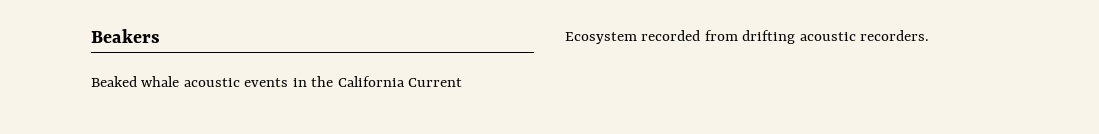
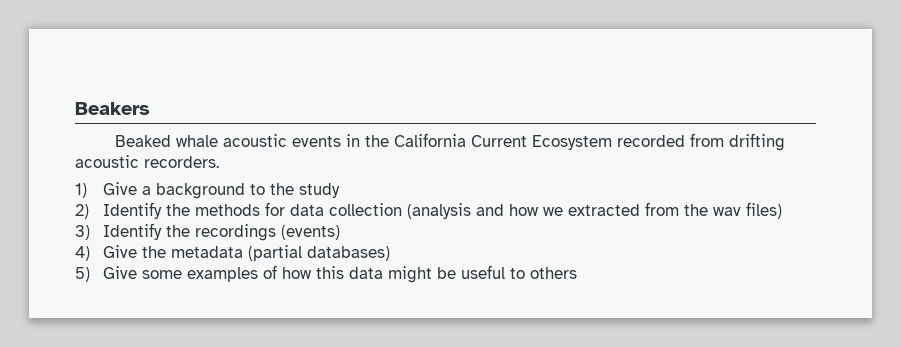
+ 1) Give a background to the study
+ 2) Identify the methods for data collection (analysis and how we extracted from the wav files)
+ 3) Identify the recordings (events)
+ 4) Give the metadata (partial databases)
+ 5) Give some examples of how this data might be useful to others

